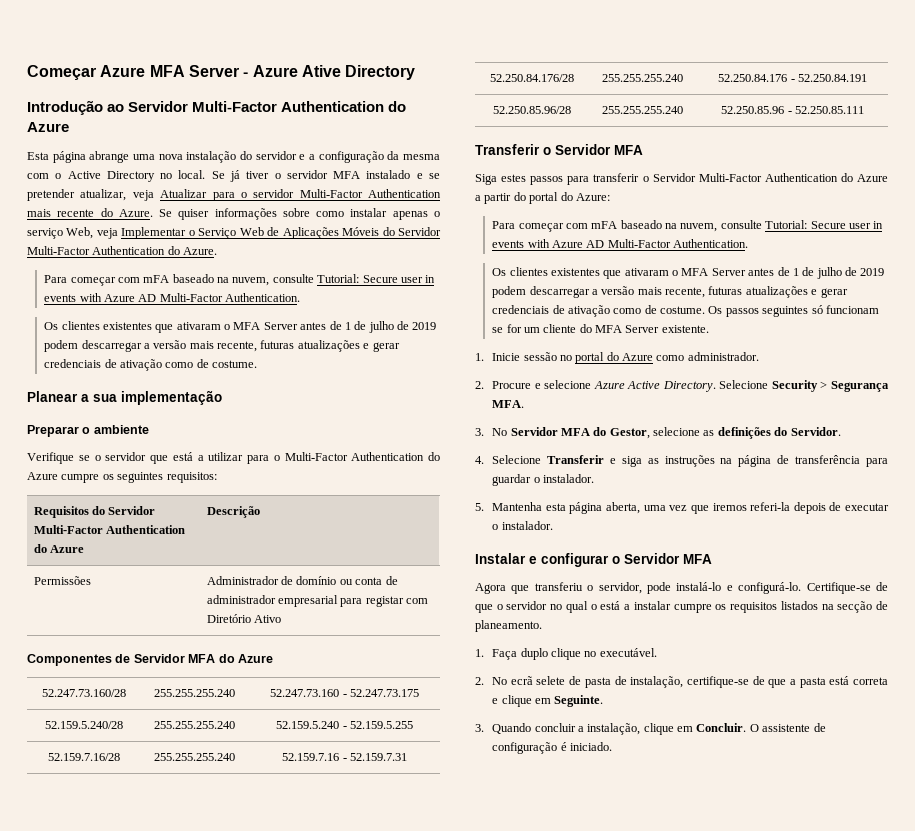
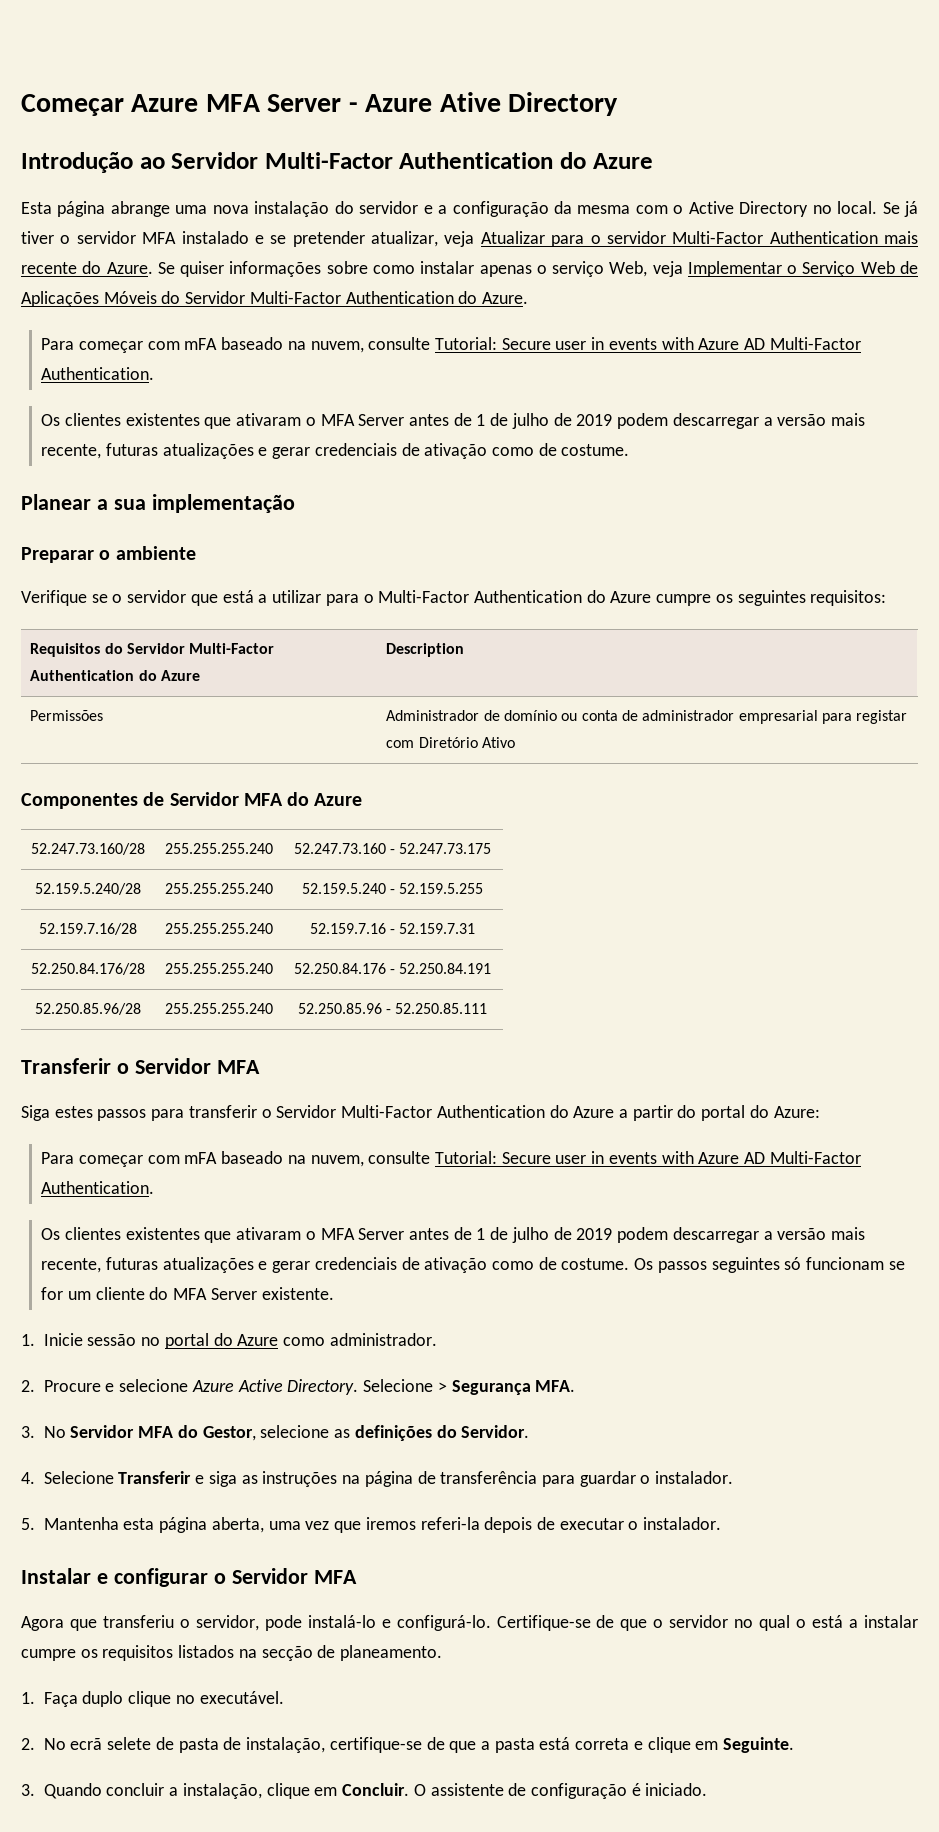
- Requisitos do Servidor Multi-Factor Authentication do Azure | Descrição
+ Requisitos do Servidor Multi-Factor Authentication do Azure | Description
- Selecione Security > Segurança MFA.
+ Selecione > Segurança MFA.

